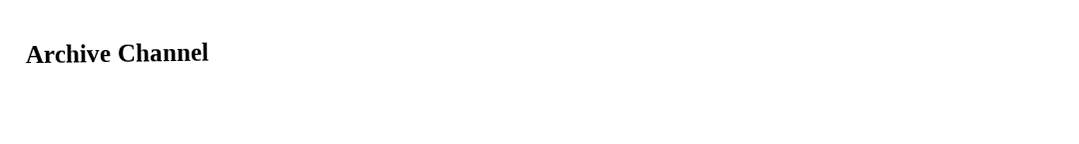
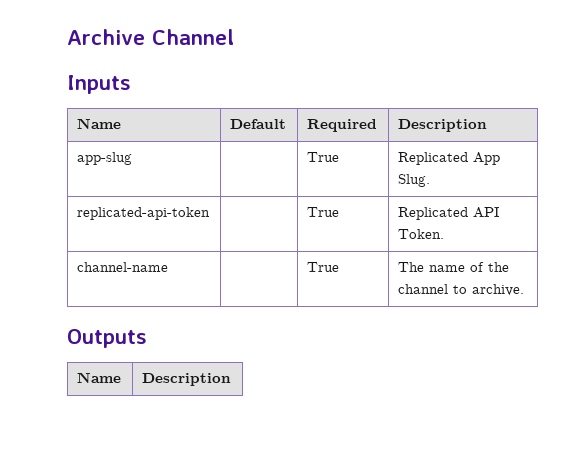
+ Inputs
+ Name | Default | Required | Description
+ app-slug | | True | Replicated App Slug.
+ replicated-api-token | | True | Replicated API Token.
+ channel-name | | True | The name of the channel to archive.
+ Outputs
+ Name | Description

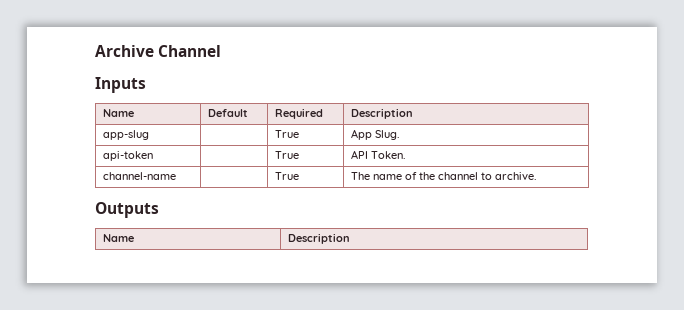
- app-slug | | True | Replicated App Slug.
+ app-slug | | True | App Slug.
- replicated-api-token | | True | Replicated API Token.
+ api-token | | True | API Token.

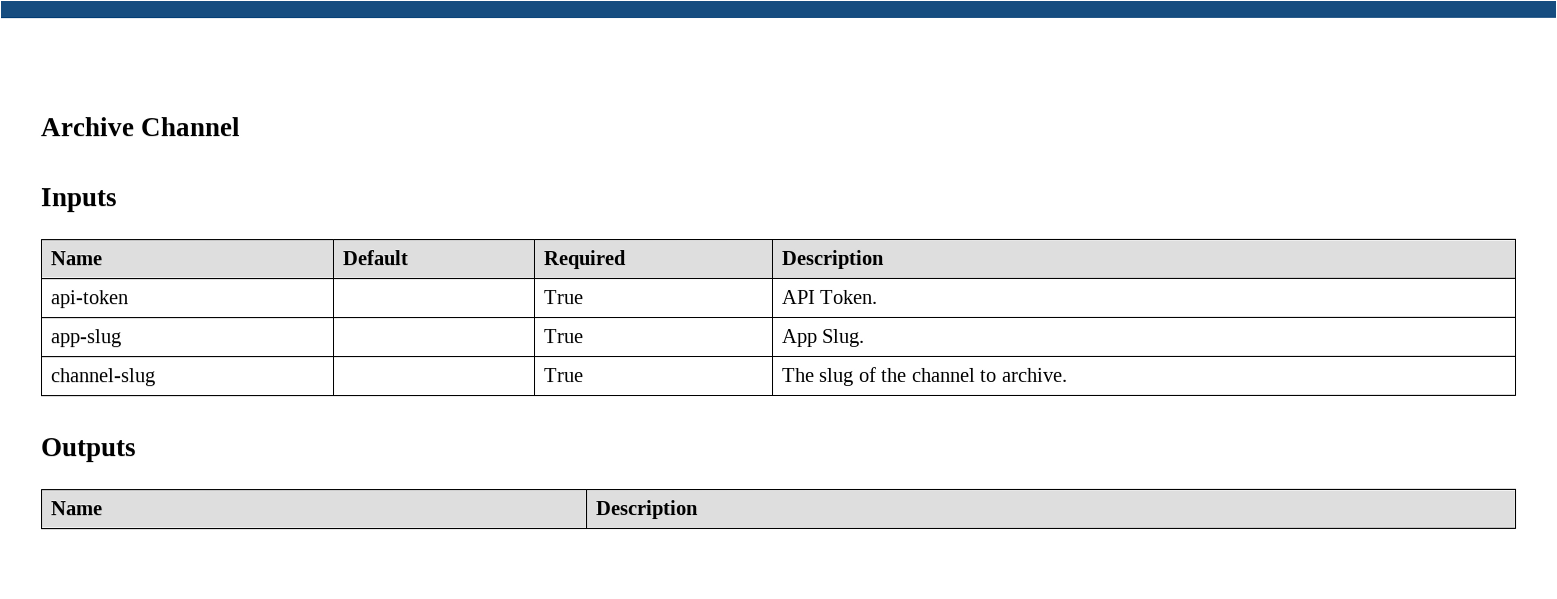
+ api-token | | True | API Token.
- api-token | | True | API Token.
- channel-name | | True | The name of the channel to archive.
+ channel-slug | | True | The slug of the channel to archive.

